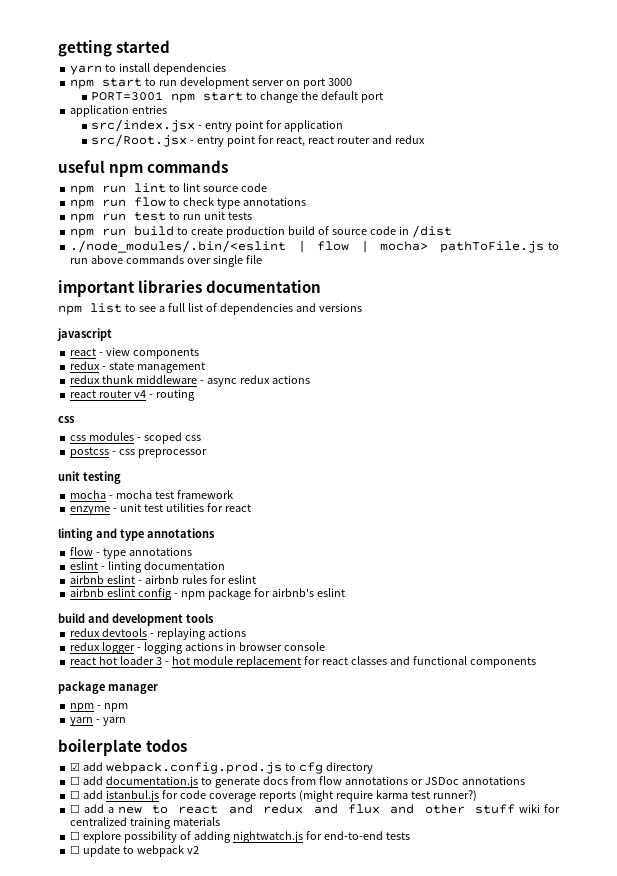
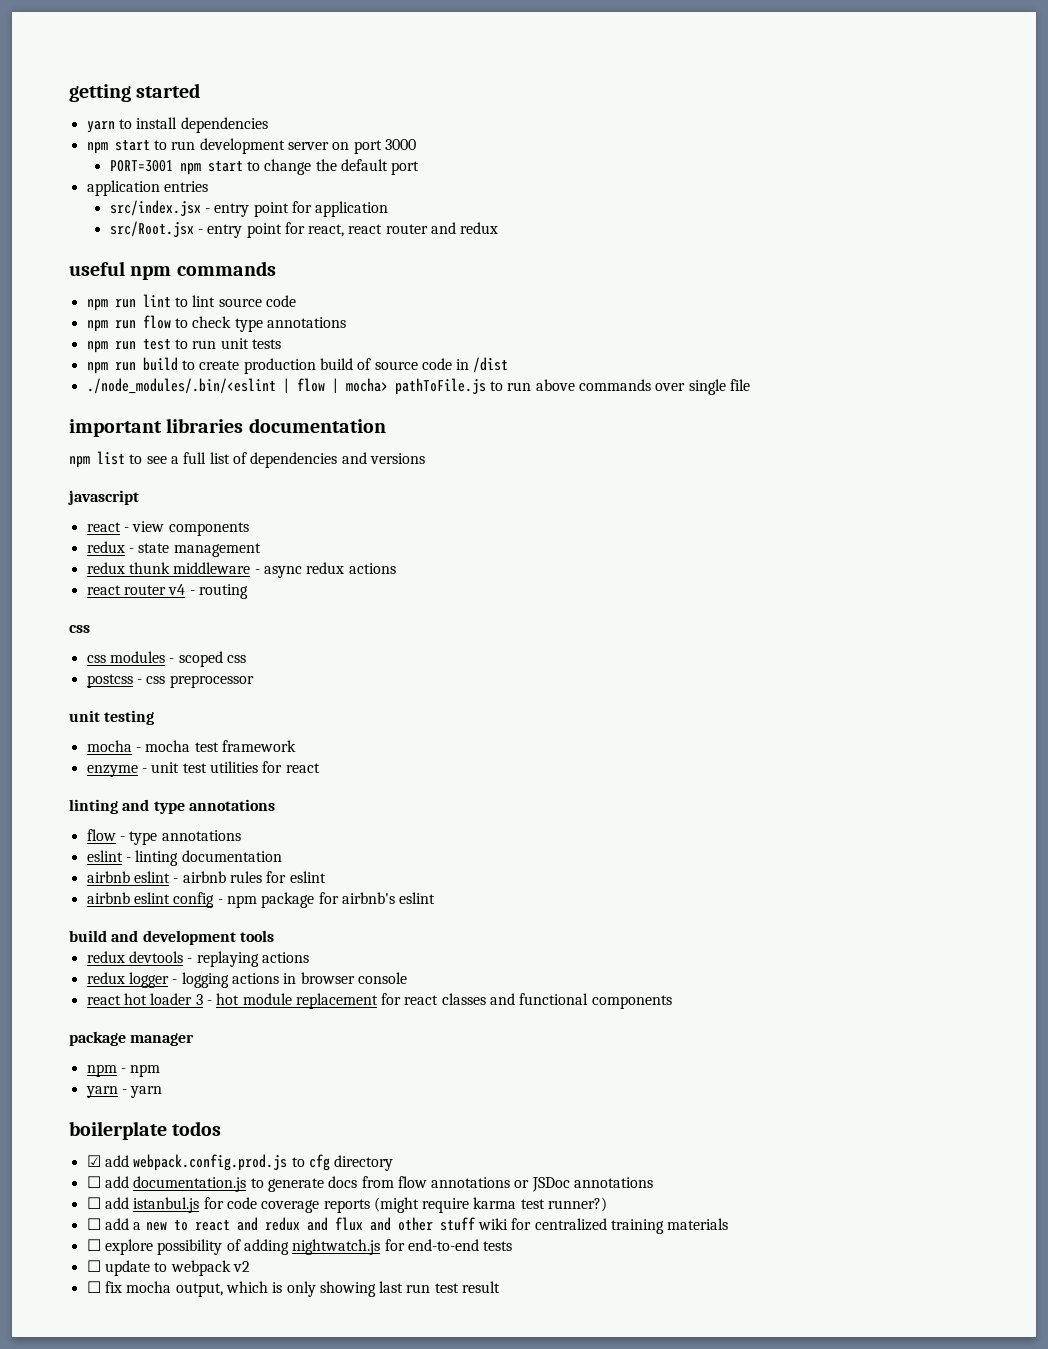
+ ☐ fix mocha output, which is only showing last run test result

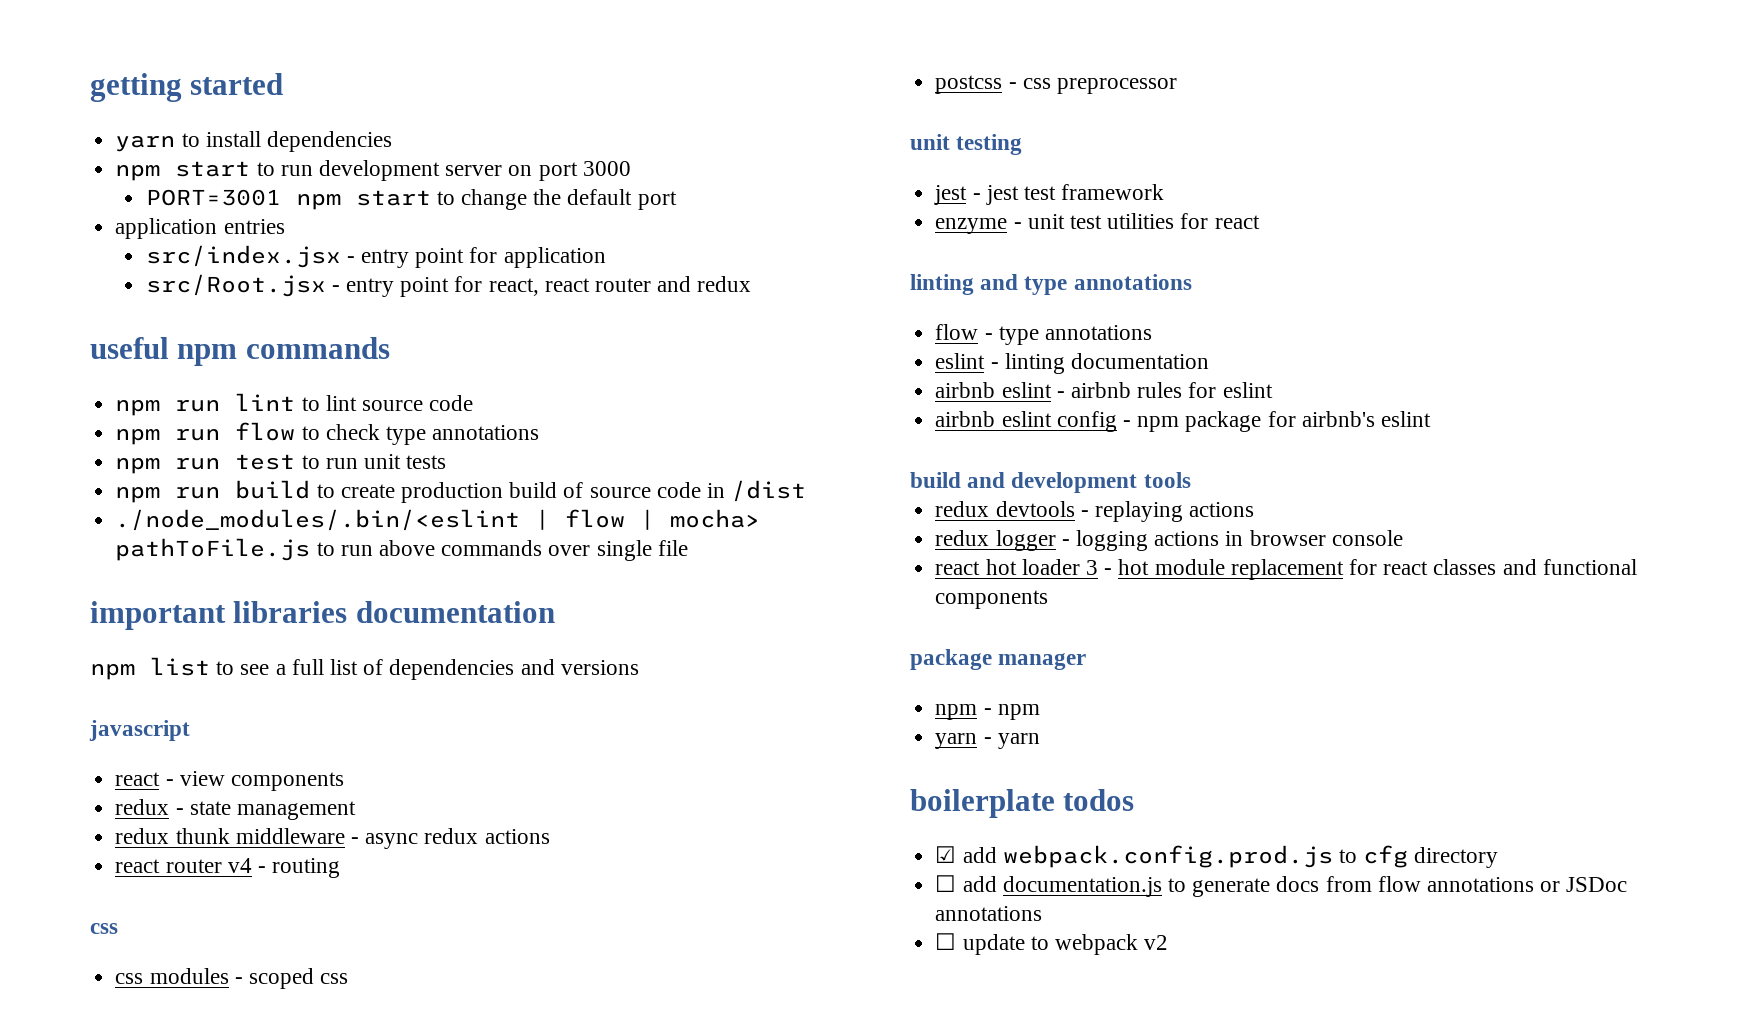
- mocha - mocha test framework
+ jest - jest test framework
- ☐ add istanbul.js for code coverage reports (might require karma test runner?)
- ☐ add a new to react and redux and flux and other stuff wiki for centralized training materials
- ☐ explore possibility of adding nightwatch.js for end-to-end tests
- ☐ fix mocha output, which is only showing last run test result

